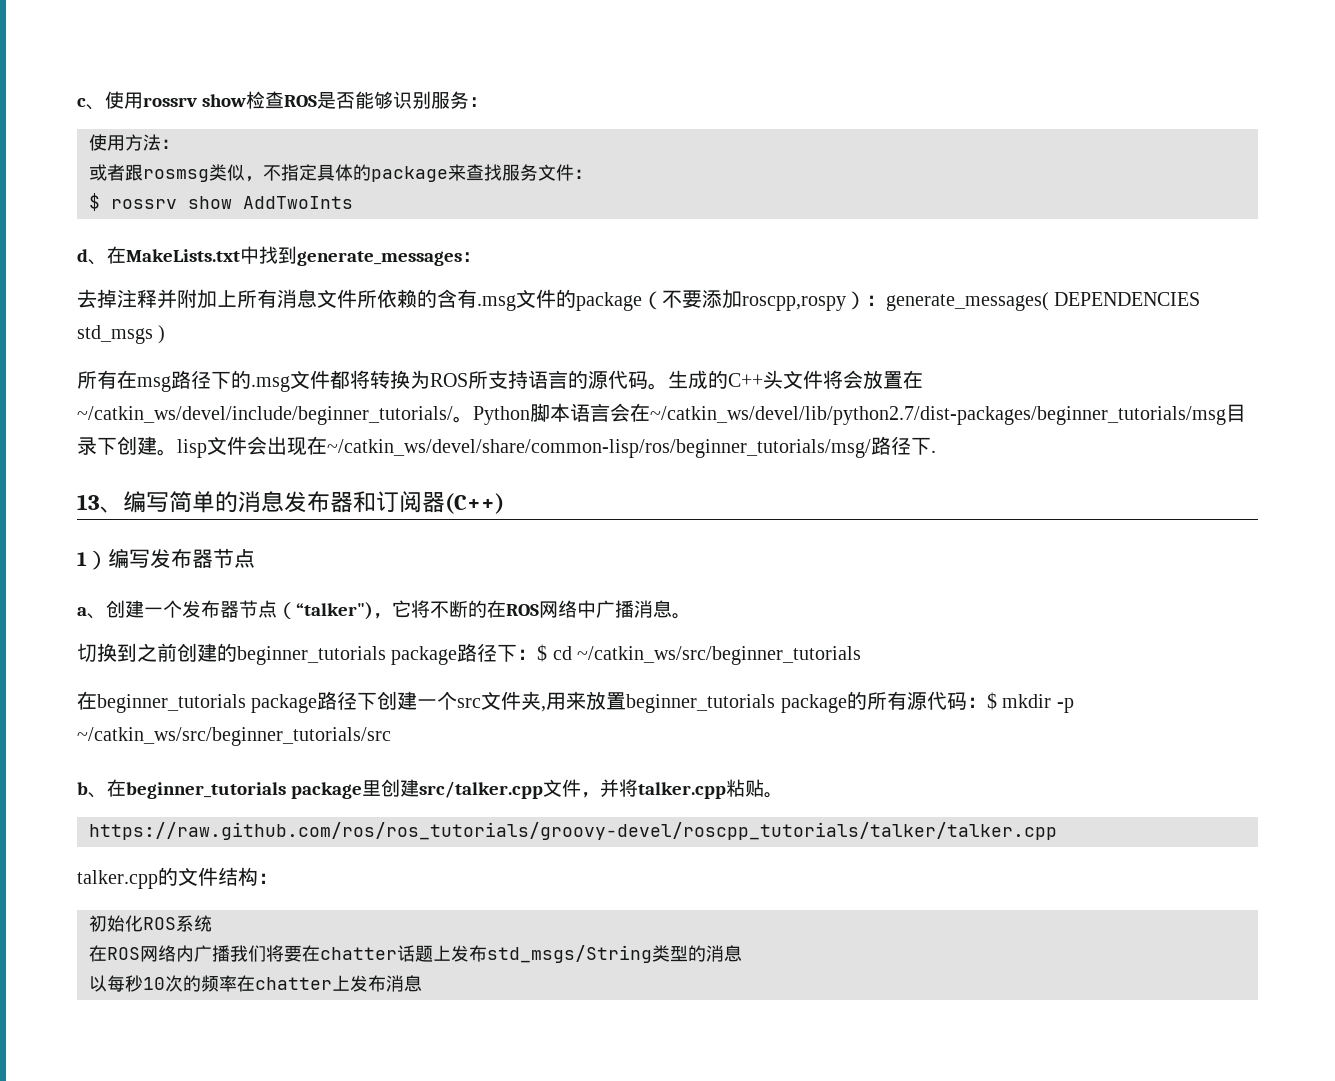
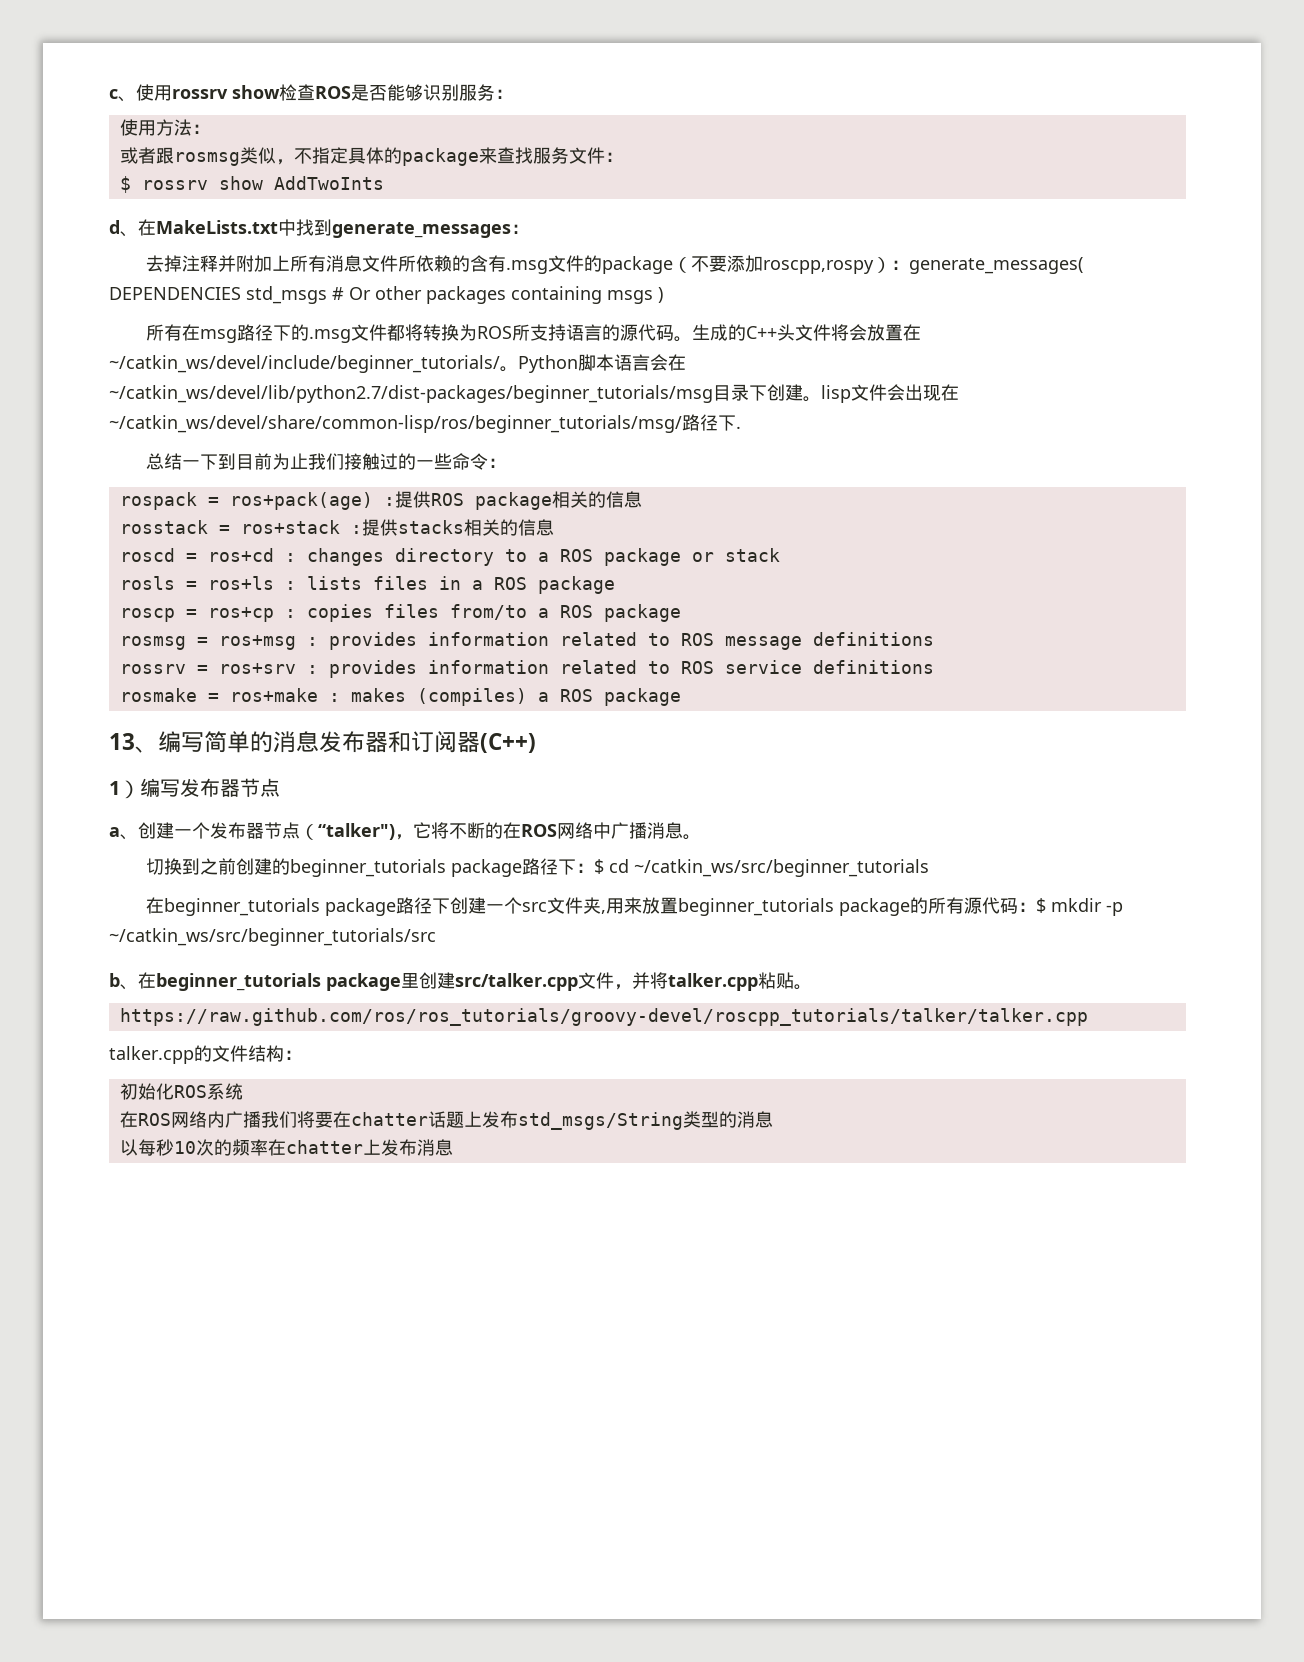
- 去掉注释并附加上所有消息文件所依赖的含有.msg文件的package（不要添加roscpp,rospy）：generate_messages( DEPENDENCIES std_msgs )
+ 去掉注释并附加上所有消息文件所依赖的含有.msg文件的package（不要添加roscpp,rospy）：generate_messages( DEPENDENCIES std_msgs # Or other packages containing msgs )
+ 总结一下到目前为止我们接触过的一些命令：
+ rospack = ros+pack(age) :提供ROS package相关的信息
+ rosstack = ros+stack :提供stacks相关的信息
+ roscd = ros+cd : changes directory to a ROS package or stack
+ rosls = ros+ls : lists files in a ROS package
+ roscp = ros+cp : copies files from/to a ROS package
+ rosmsg = ros+msg : provides information related to ROS message definitions
+ rossrv = ros+srv : provides information related to ROS service definitions
+ rosmake = ros+make : makes (compiles) a ROS package

